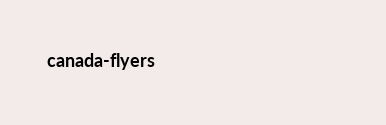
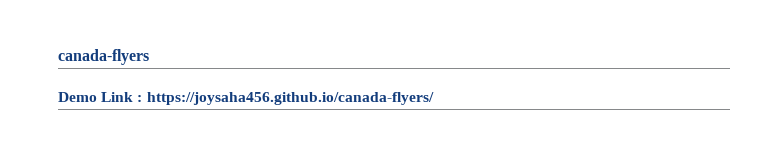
+ Demo Link : https://joysaha456.github.io/canada-flyers/

